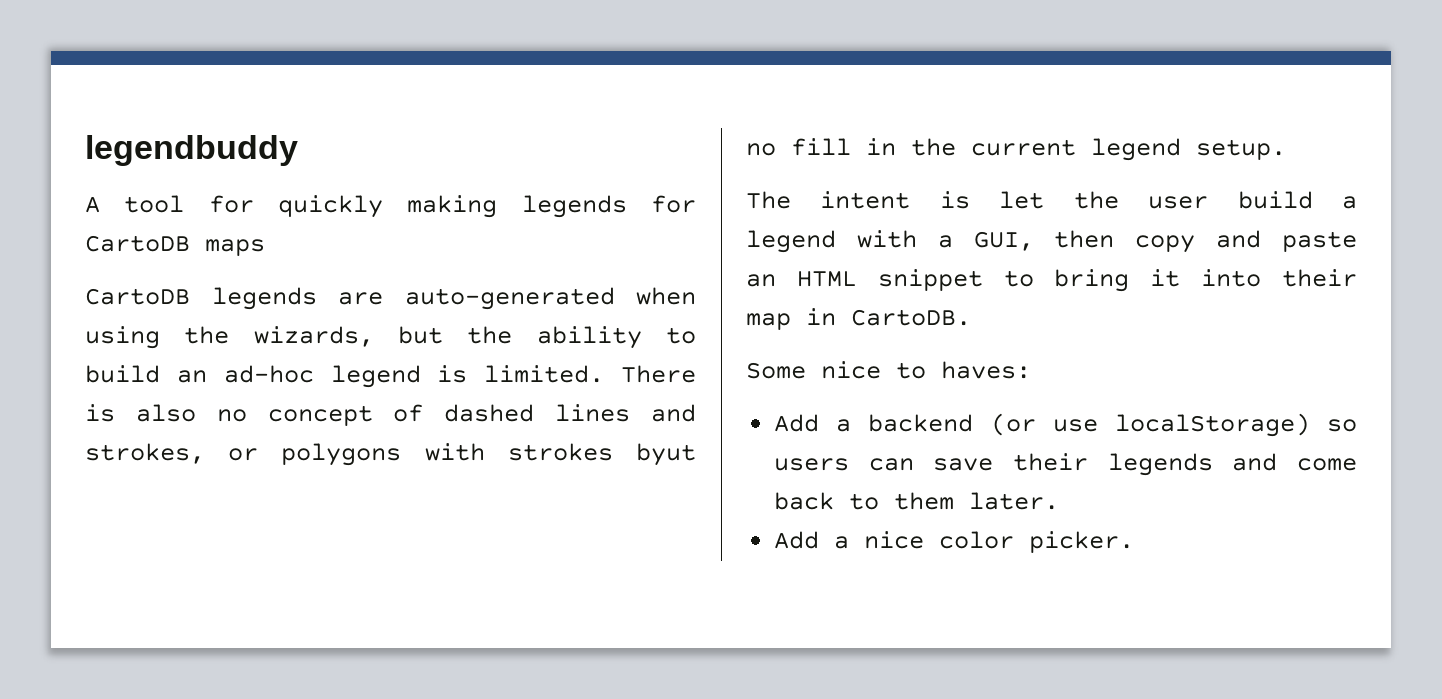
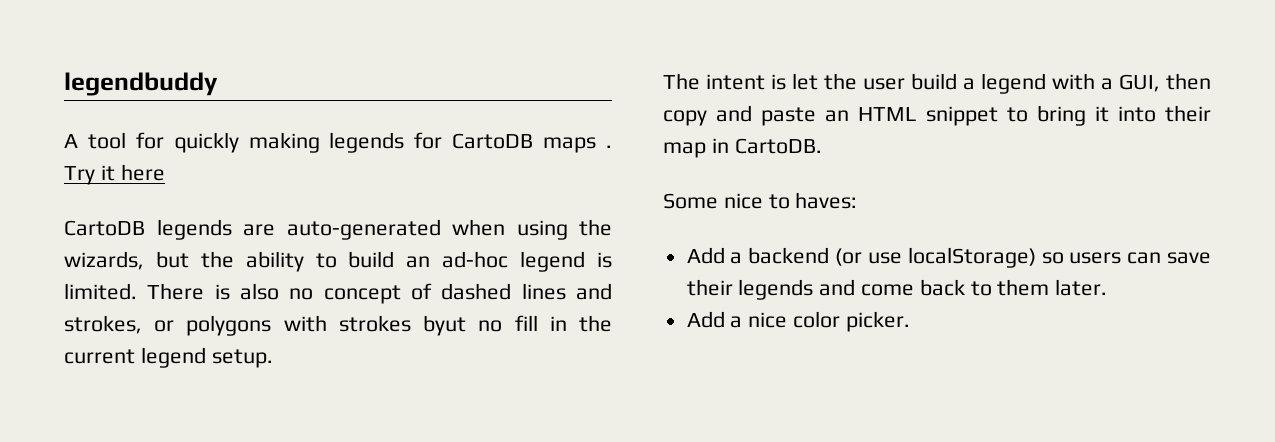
- A tool for quickly making legends for CartoDB maps
+ A tool for quickly making legends for CartoDB maps . Try it here

